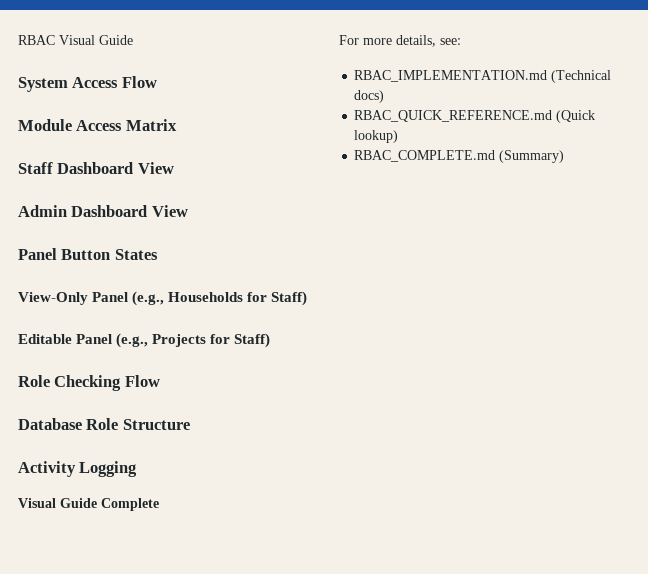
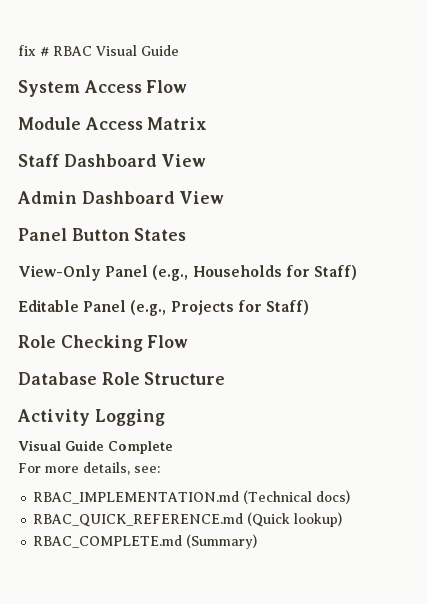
- RBAC Visual Guide
+ fix # RBAC Visual Guide

